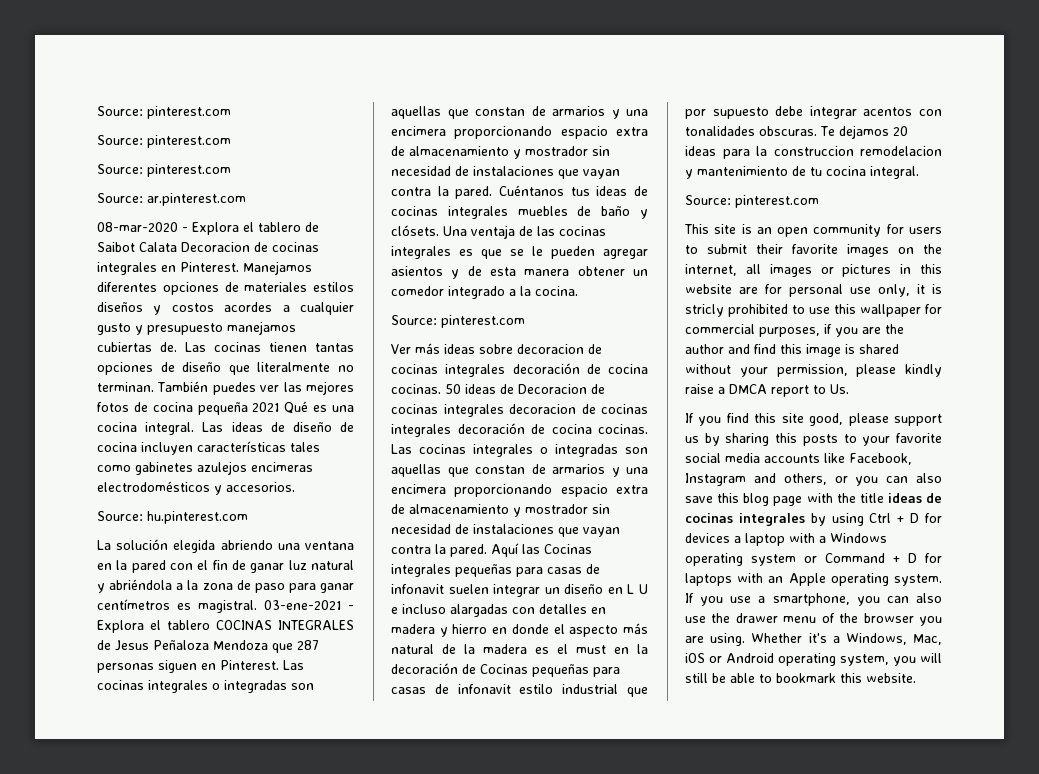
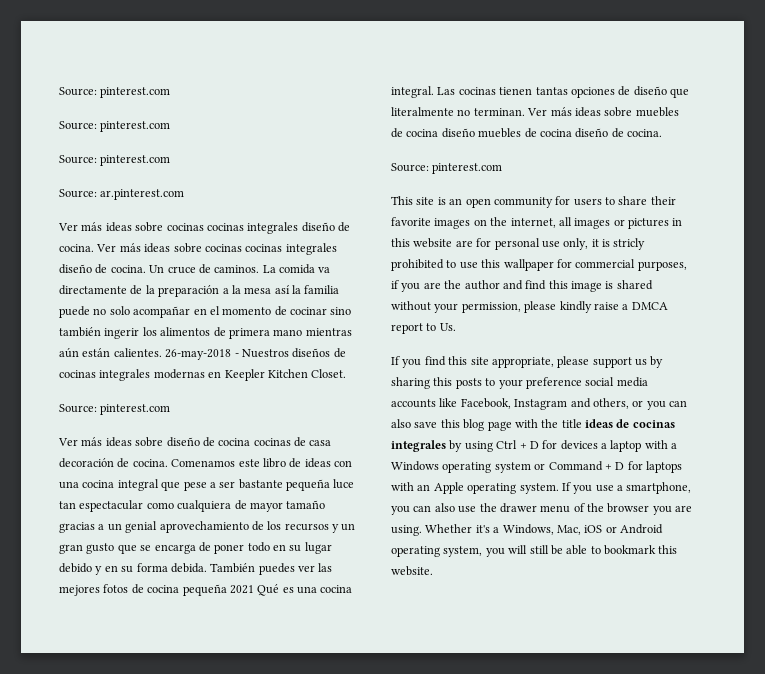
- 08-mar-2020 - Explora el tablero de Saibot Calata Decoracion de cocinas integrales en Pinterest. Manejamos diferentes opciones de materiales estilos diseños y costos acordes a cualquier gusto y presupuesto manejamos cubiertas de. Las cocinas tienen tantas opciones de diseño que literalmente no terminan.
+ Ver más ideas sobre cocinas cocinas integrales diseño de cocina. Ver más ideas sobre cocinas cocinas integrales diseño de cocina. Un cruce de caminos. La comida va directamente de la preparación a la mesa así la familia puede no solo acompañar en el momento de cocinar sino también ingerir los alimentos de primera mano mientras aún están calientes. 26-may-2018 - Nuestros diseños de cocinas integrales modernas en Keepler Kitchen Closet.
+ Source: pinterest.com
+ Ver más ideas sobre diseño de cocina cocinas de casa decoración de cocina. Comenamos este libro de ideas con una cocina integral que pese a ser bastante pequeña luce tan espectacular como cualquiera de mayor tamaño gracias a un genial aprovechamiento de los recursos y un gran gusto que se encarga de poner todo en su lugar debido y en su forma debida.
- Las ideas de diseño de cocina incluyen características tales como gabinetes azulejos encimeras electrodomésticos y accesorios.
- Source: hu.pinterest.com
- La solución elegida abriendo una ventana en la pared con el fin de ganar luz natural y abriéndola a la zona de paso para ganar centímetros es magistral. 03-ene-2021 - Explora el tablero COCINAS INTEGRALES de Jesus Peñaloza Mendoza que 287 personas siguen en Pinterest. Las cocinas integrales o integradas son aquellas que constan de armarios y una encimera proporcionando espacio extra de almacenamiento y mostrador sin necesidad de instalaciones que vayan contra la pared. Cuéntanos tus ideas de cocinas integrales muebles de baño y clósets. Una ventaja de las cocinas integrales es que se le pueden agregar asientos y de esta manera obtener un comedor integrado a la cocina.
- Source: pinterest.com
- Ver más ideas sobre decoracion de cocinas integrales decoración de cocina cocinas. 50 ideas de Decoracion de cocinas integrales decoracion de cocinas integrales decoración de cocina cocinas. Las cocinas integrales o integradas son aquellas que constan de armarios y una encimera proporcionando espacio extra de almacenamiento y mostrador sin necesidad de instalaciones que vayan contra la pared. Aquí las Cocinas integrales pequeñas para casas de infonavit suelen integrar un diseño en L U e incluso alargadas con detalles en madera y hierro en donde el aspecto más natural de la madera es el must en la decoración de Cocinas pequeñas para casas de infonavit estilo industrial que por supuesto debe integrar acentos con tonalidades obscuras. Te dejamos 20 ideas para la construccion remodelacion y mantenimiento de tu cocina integral.
+ Las cocinas tienen tantas opciones de diseño que literalmente no terminan. Ver más ideas sobre muebles de cocina diseño muebles de cocina diseño de cocina.
- This site is an open community for users to submit their favorite images on the internet, all images or pictures in this website are for personal use only, it is stricly prohibited to use this wallpaper for commercial purposes, if you are the author and find this image is shared without your permission, please kindly raise a DMCA report to Us.
+ This site is an open community for users to share their favorite images on the internet, all images or pictures in this website are for personal use only, it is stricly prohibited to use this wallpaper for commercial purposes, if you are the author and find this image is shared without your permission, please kindly raise a DMCA report to Us.
- If you find this site good, please support us by sharing this posts to your favorite social media accounts like Facebook, Instagram and others, or you can also save this blog page with the title ideas de cocinas integrales by using Ctrl + D for devices a laptop with a Windows operating system or Command + D for laptops with an Apple operating system.
+ If you find this site appropriate, please support us by sharing this posts to your preference social media accounts like Facebook, Instagram and others, or you can also save this blog page with the title ideas de cocinas integrales by using Ctrl + D for devices a laptop with a Windows operating system or Command + D for laptops with an Apple operating system.

